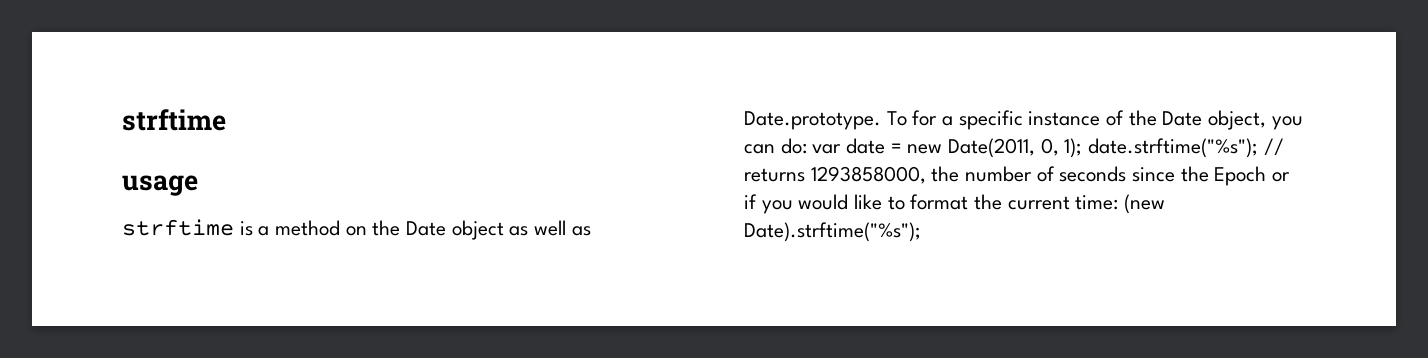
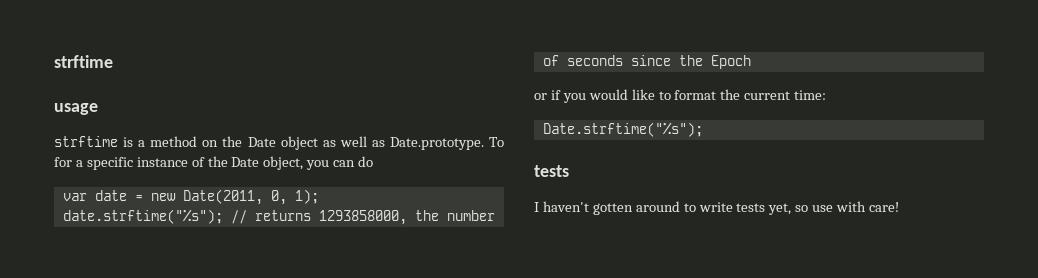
- strftime is a method on the Date object as well as Date.prototype. To for a specific instance of the Date object, you can do: var date = new Date(2011, 0, 1); date.strftime("%s"); // returns 1293858000, the number of seconds since the Epoch or if you would like to format the current time: (new Date).strftime("%s");
+ strftime is a method on the Date object as well as Date.prototype. To for a specific instance of the Date object, you can do
+ var date = new Date(2011, 0, 1);
+ date.strftime("%s"); // returns 1293858000, the number of seconds since the Epoch
+ or if you would like to format the current time:
+ Date.strftime("%s");
+ tests
+ I haven't gotten around to write tests yet, so use with care!

